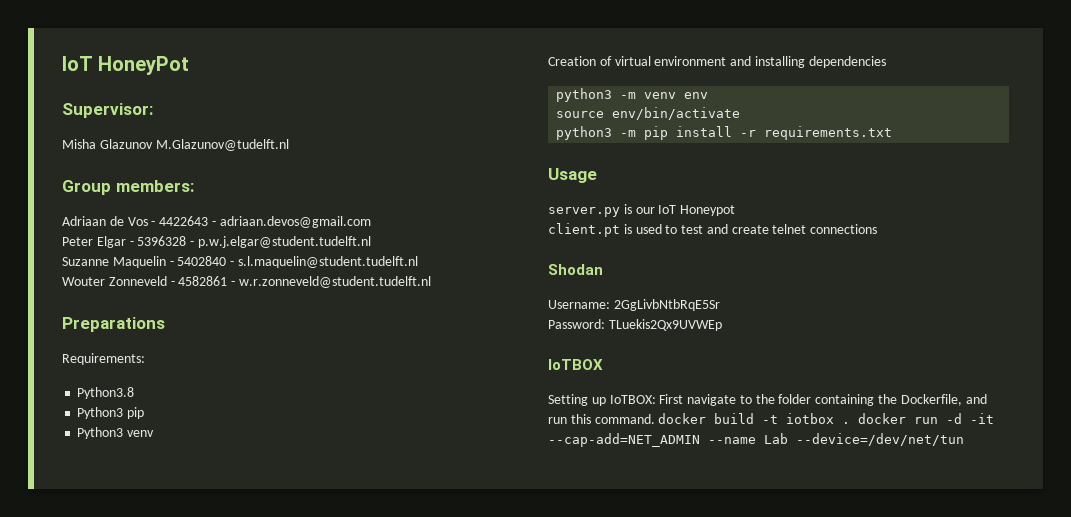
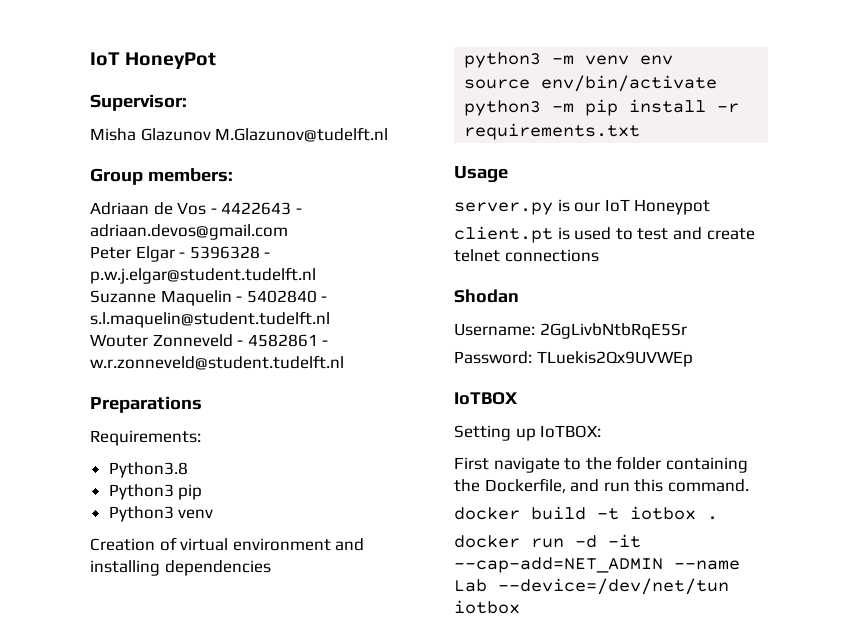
- Setting up IoTBOX: First navigate to the folder containing the Dockerfile, and run this command. docker build -t iotbox . docker run -d -it --cap-add=NET_ADMIN --name Lab --device=/dev/net/tun
+ Setting up IoTBOX:
+ First navigate to the folder containing the Dockerfile, and run this command.
+ docker build -t iotbox .
+ docker run -d -it --cap-add=NET_ADMIN --name Lab --device=/dev/net/tun iotbox

